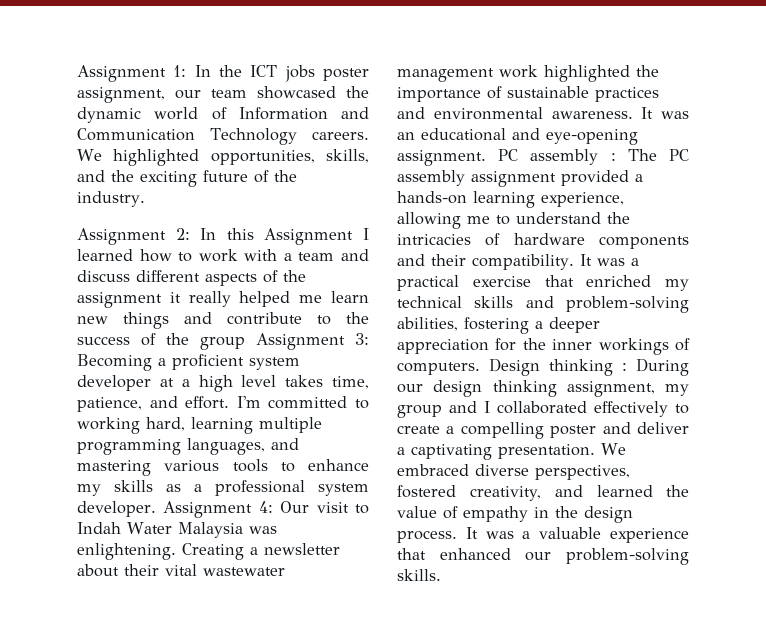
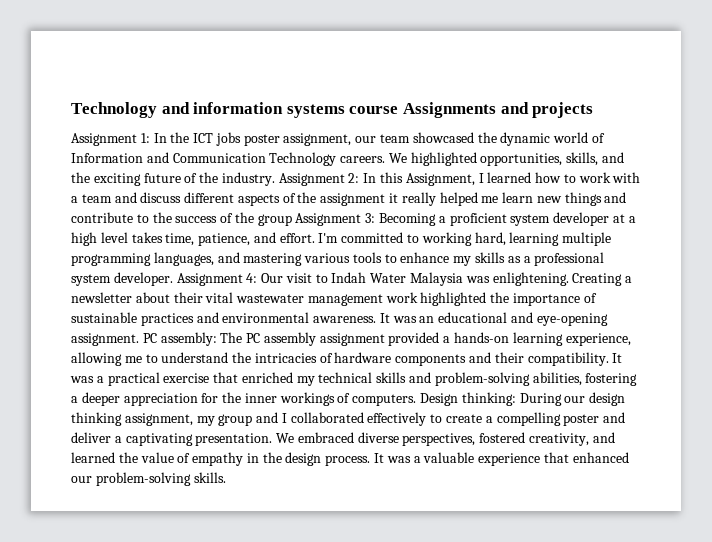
+ Technology and information systems course Assignments and projects
- We highlighted opportunities, skills, and the exciting future of the industry.
- Assignment 2:
+ We highlighted opportunities, skills, and the exciting future of the industry. Assignment 2:
- In this Assignment I learned how to work with a team and discuss different aspects of the assignment it really helped me learn new things and contribute to the success of the group Assignment 3:
+ In this Assignment, I learned how to work with a team and discuss different aspects of the assignment it really helped me learn new things and contribute to the success of the group Assignment 3:
- PC assembly : The PC assembly assignment provided a hands-on learning experience, allowing me to understand the intricacies of hardware components and their compatibility.
+ PC assembly: The PC assembly assignment provided a hands-on learning experience, allowing me to understand the intricacies of hardware components and their compatibility.
- Design thinking : During our design thinking assignment, my group and I collaborated effectively to create a compelling poster and deliver a captivating presentation.
+ Design thinking: During our design thinking assignment, my group and I collaborated effectively to create a compelling poster and deliver a captivating presentation.

